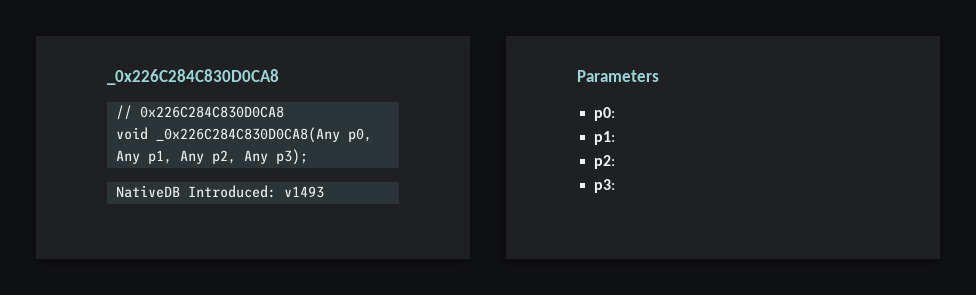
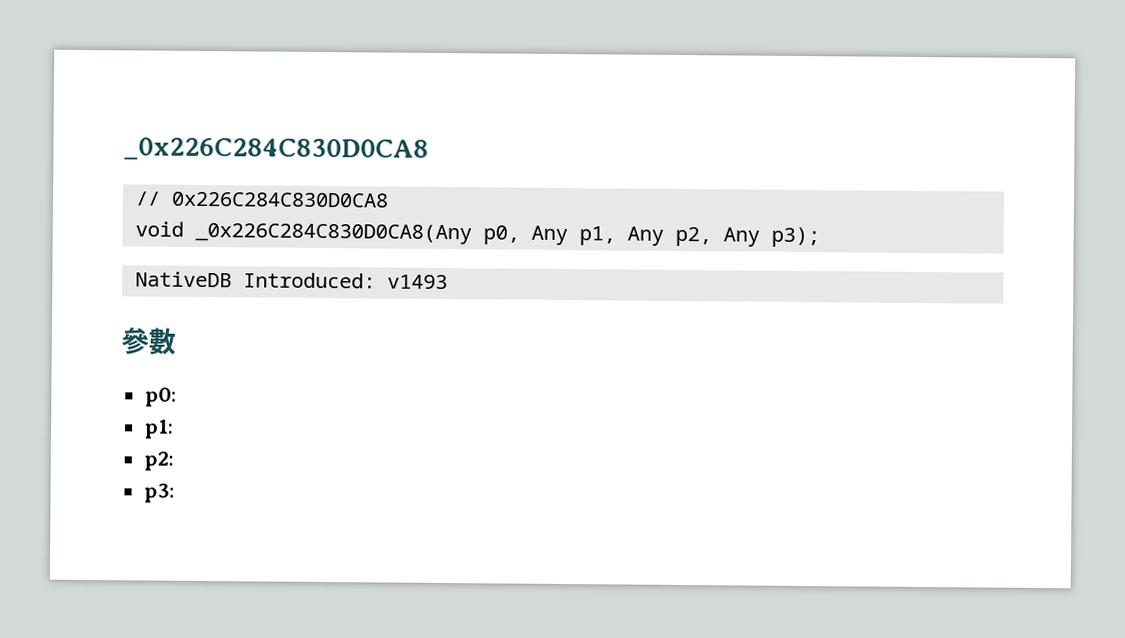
- Parameters
+ 參數

